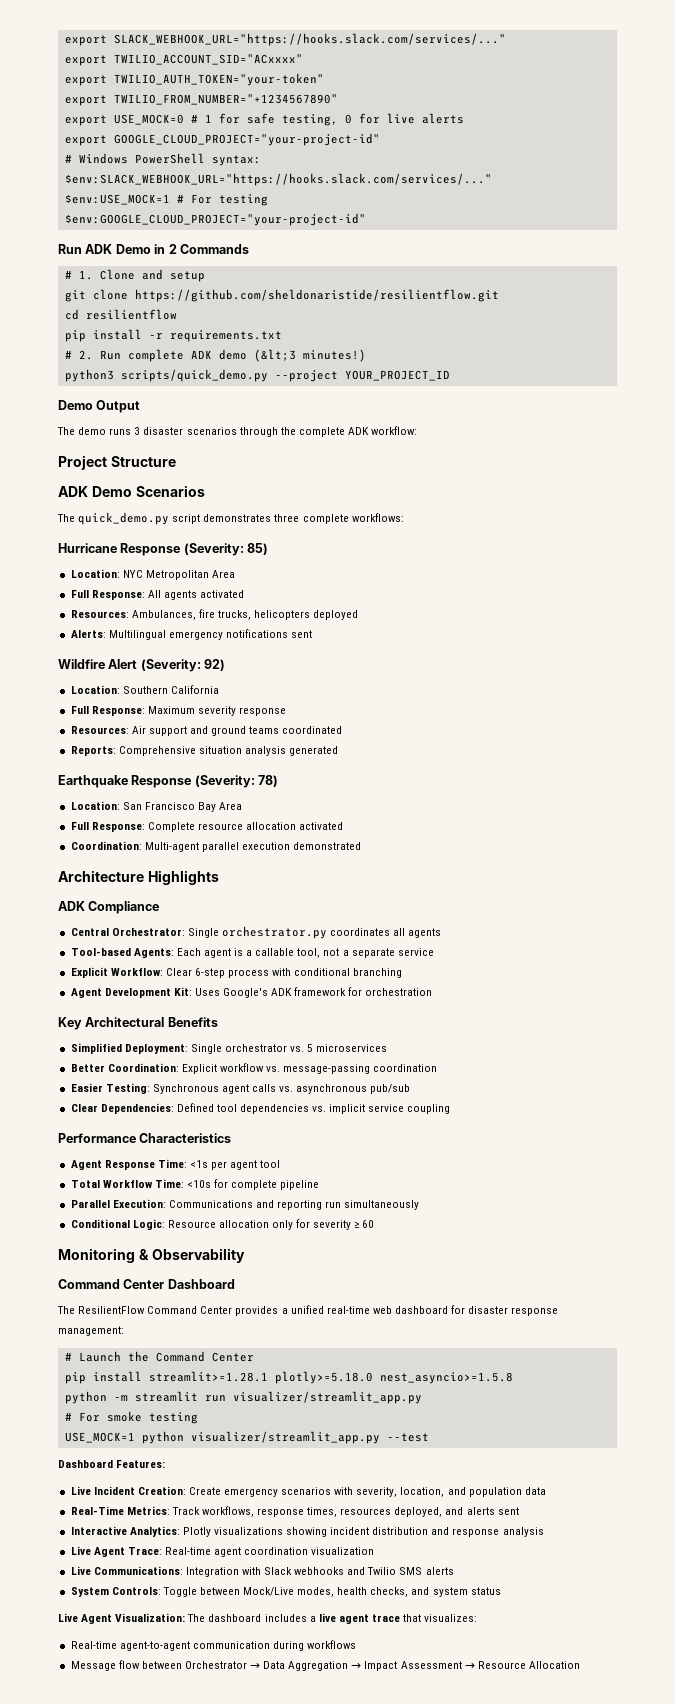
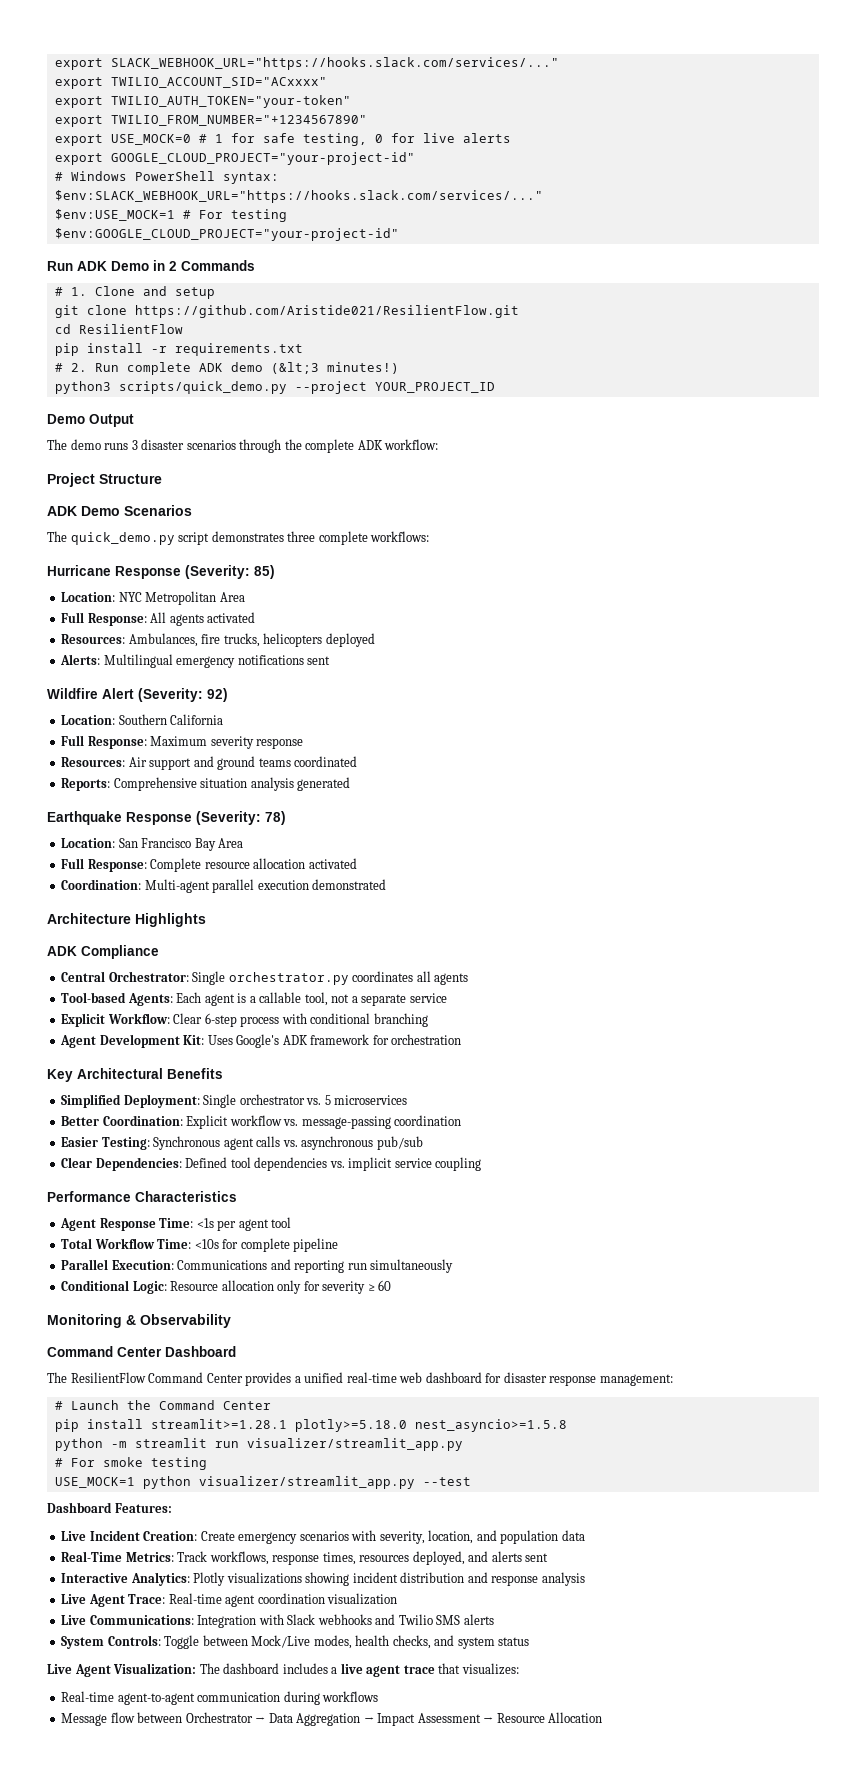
- git clone https://github.com/sheldonaristide/resilientflow.git
+ git clone https://github.com/Aristide021/ResilientFlow.git
- cd resilientflow
+ cd ResilientFlow

